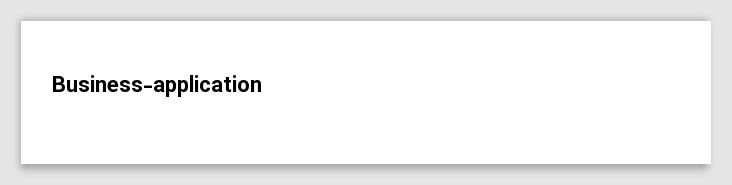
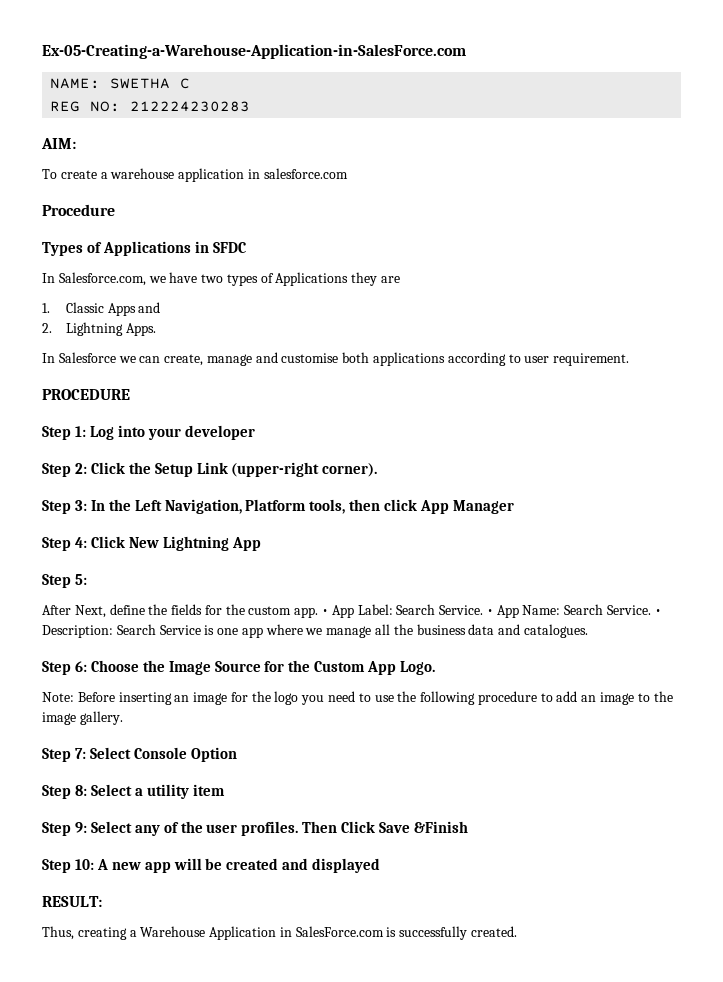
- Business-application
+ Ex-05-Creating-a-Warehouse-Application-in-SalesForce.com
+ NAME: SWETHA C
+ REG NO: 212224230283
+ AIM:
+ To create a warehouse application in salesforce.com
+ Procedure
+ Types of Applications in SFDC
+ In Salesforce.com, we have two types of Applications they are
+ 1. Classic Apps and
+ 2. Lightning Apps.
+ In Salesforce we can create, manage and customise both applications according to user requirement.
+ PROCEDURE
+ Step 1: Log into your developer
+ Step 2: Click the Setup Link (upper-right corner).
+ Step 3: In the Left Navigation, Platform tools, then click App Manager
+ Step 4: Click New Lightning App
+ Step 5:
+ After Next, define the fields for the custom app. • App Label: Search Service. • App Name: Search Service. • Description: Search Service is one app where we manage all the business data and catalogues.
+ Step 6: Choose the Image Source for the Custom App Logo.
+ Note: Before inserting an image for the logo you need to use the following procedure to add an image to the image gallery.
+ Step 7: Select Console Option
+ Step 8: Select a utility item
+ Step 9: Select any of the user profiles. Then Click Save &Finish
+ Step 10: A new app will be created and displayed
+ RESULT:
+ Thus, creating a Warehouse Application in SalesForce.com is successfully created.

